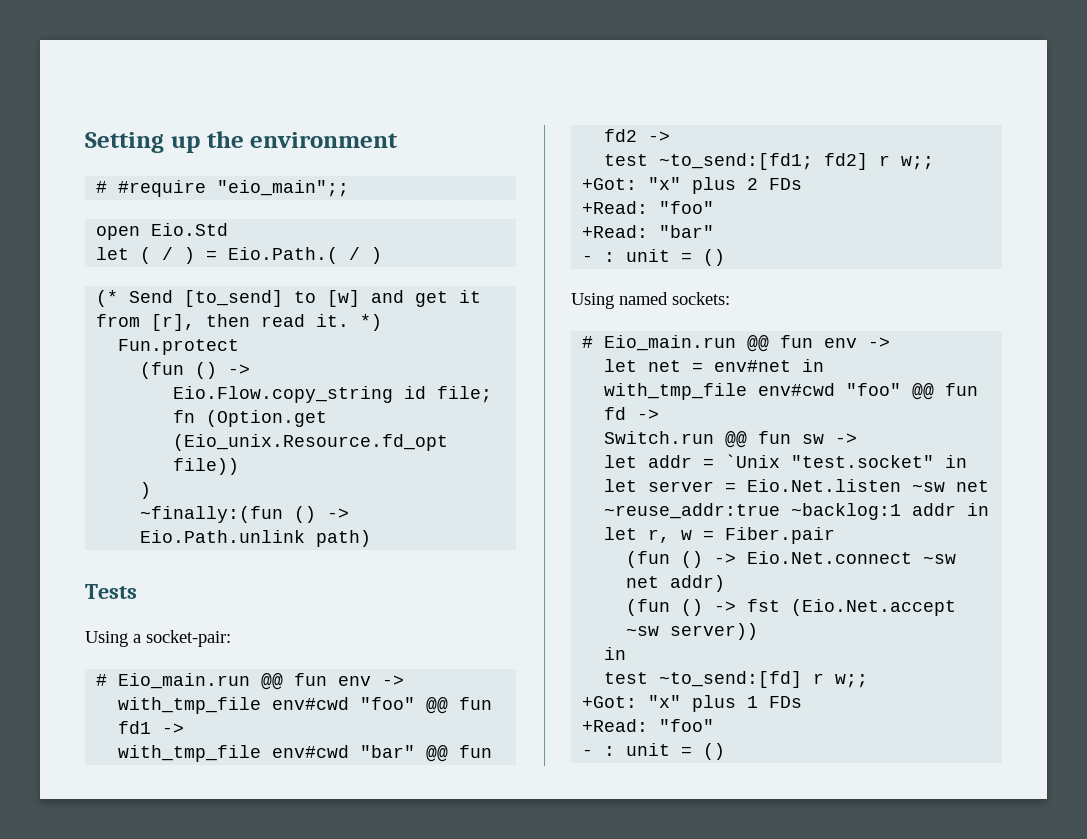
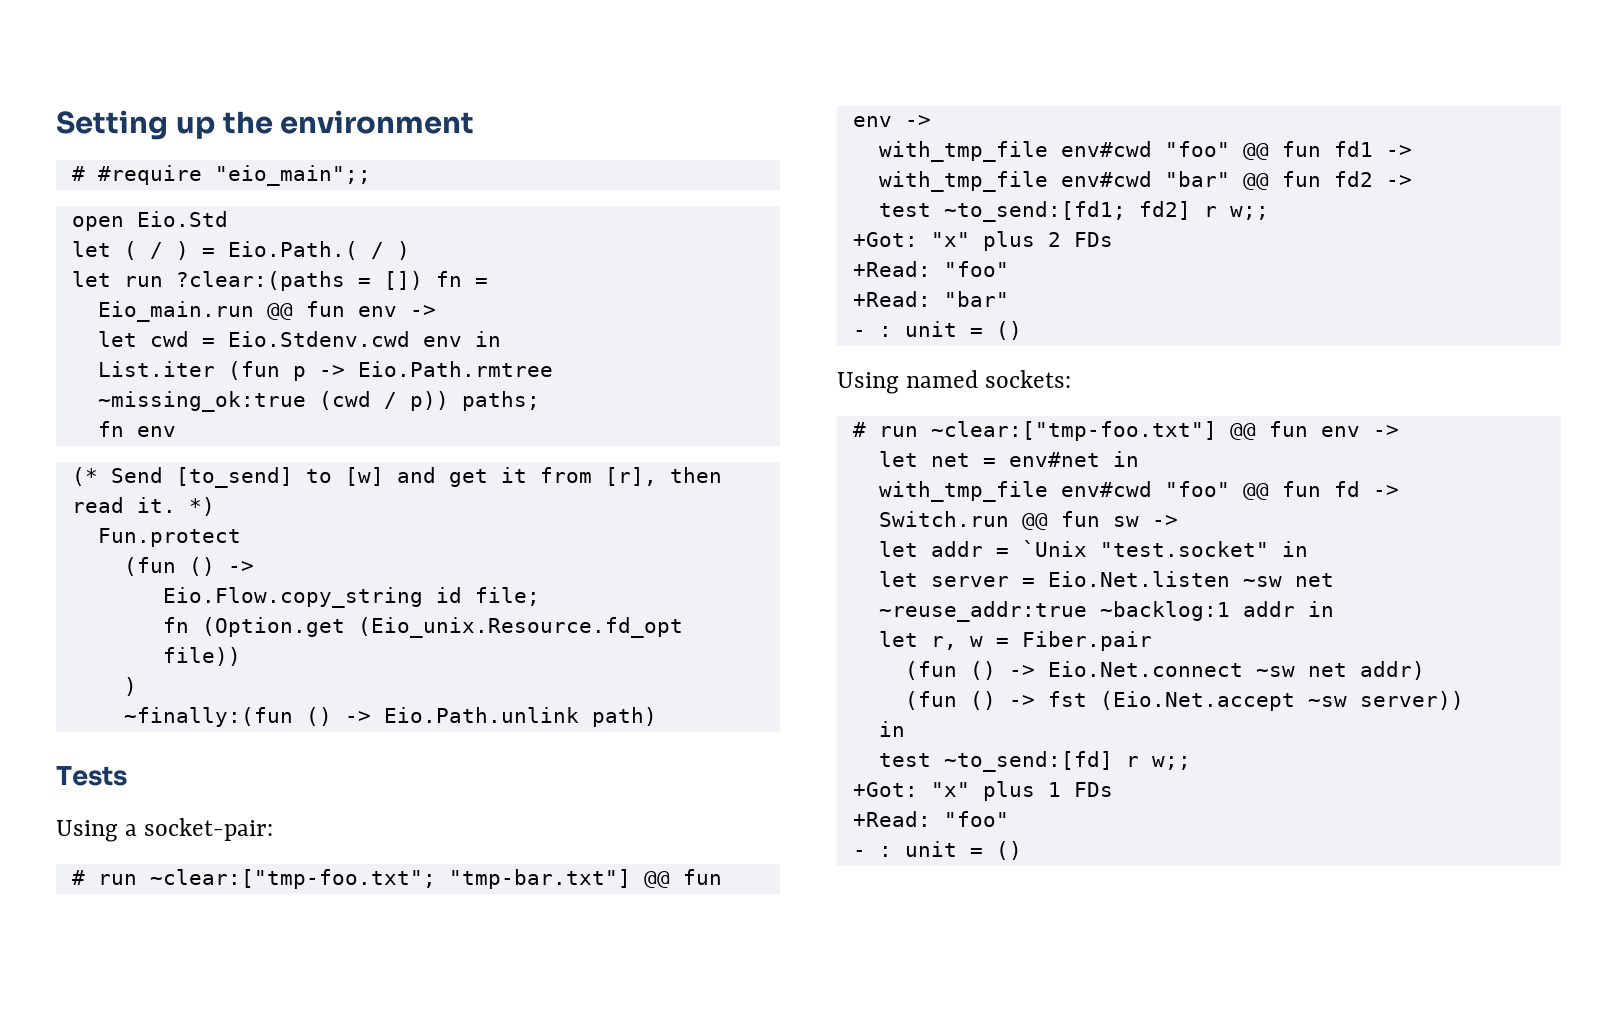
+ let run ?clear:(paths = []) fn =
+ Eio_main.run @@ fun env ->
+ let cwd = Eio.Stdenv.cwd env in
+ List.iter (fun p -> Eio.Path.rmtree ~missing_ok:true (cwd / p)) paths;
+ fn env
  Using a socket-pair:
- # Eio_main.run @@ fun env ->
+ # run ~clear:["tmp-foo.txt"; "tmp-bar.txt"] @@ fun env ->
  Using named sockets:
- # Eio_main.run @@ fun env ->
+ # run ~clear:["tmp-foo.txt"] @@ fun env ->

